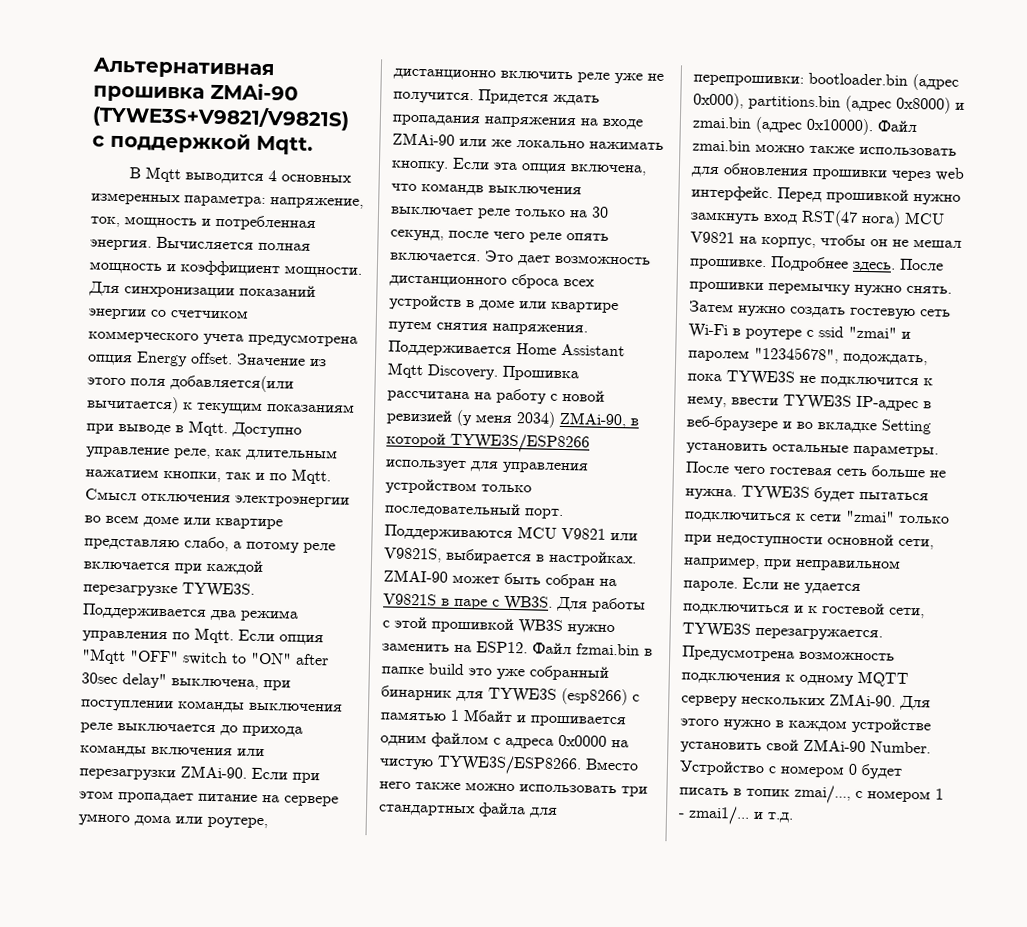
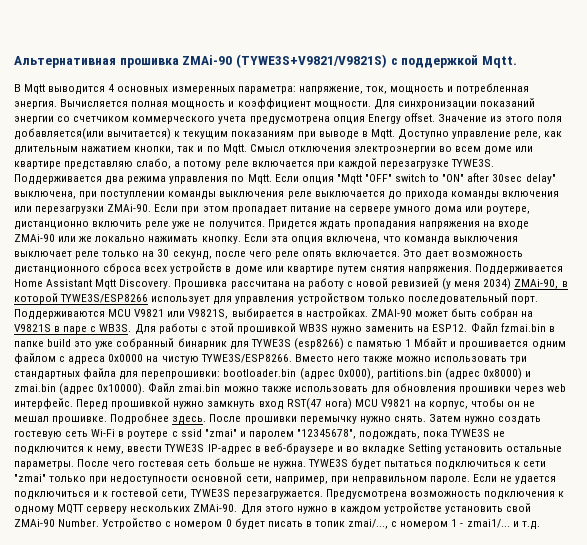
- Если эта опция включена, что командв выключения выключает реле только на 30 секунд, после чего реле опять включается.
+ Если эта опция включена, что команда выключения выключает реле только на 30 секунд, после чего реле опять включается.

